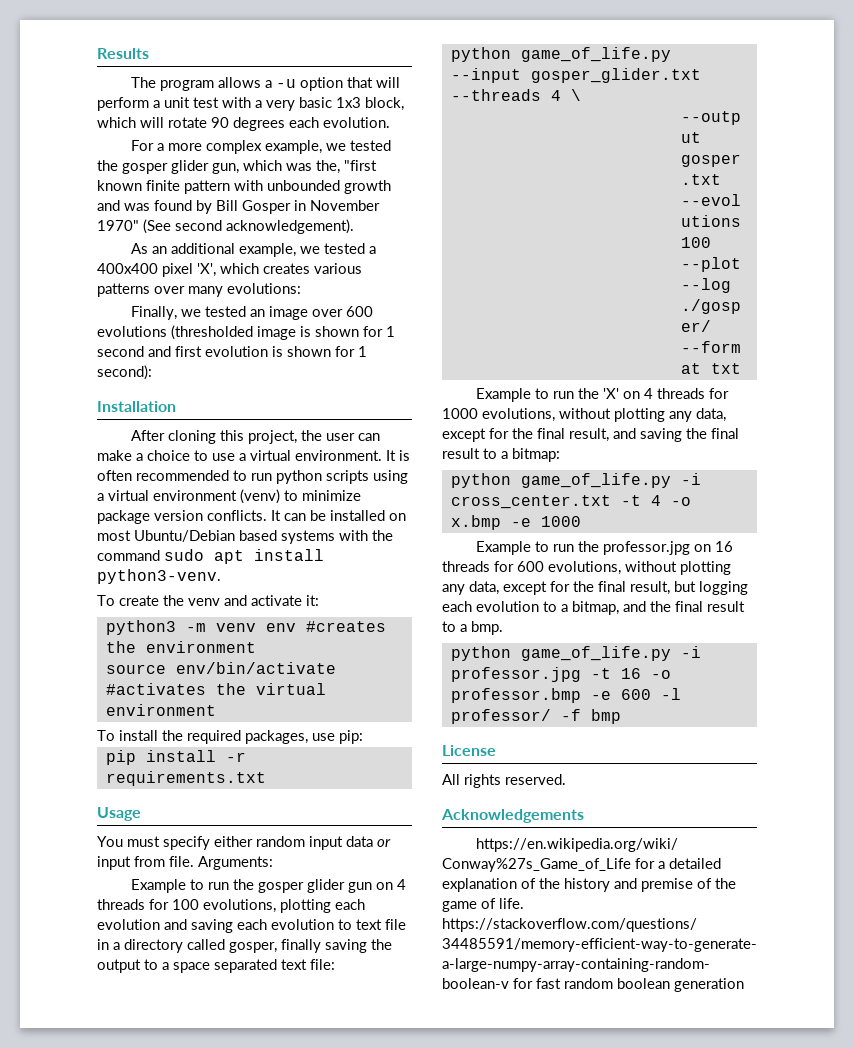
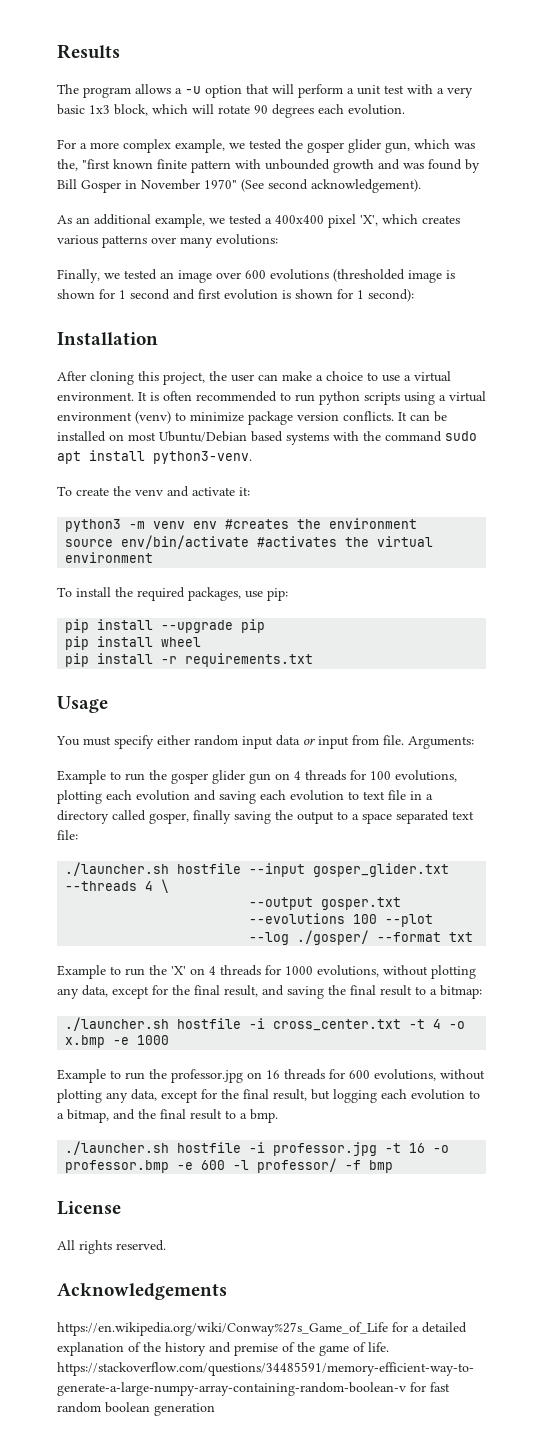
+ pip install --upgrade pip
+ pip install wheel
- python game_of_life.py --input gosper_glider.txt --threads 4 \
+ ./launcher.sh hostfile --input gosper_glider.txt --threads 4 \
- python game_of_life.py -i cross_center.txt -t 4 -o x.bmp -e 1000
+ ./launcher.sh hostfile -i cross_center.txt -t 4 -o x.bmp -e 1000
- python game_of_life.py -i professor.jpg -t 16 -o professor.bmp -e 600 -l professor/ -f bmp
+ ./launcher.sh hostfile -i professor.jpg -t 16 -o professor.bmp -e 600 -l professor/ -f bmp

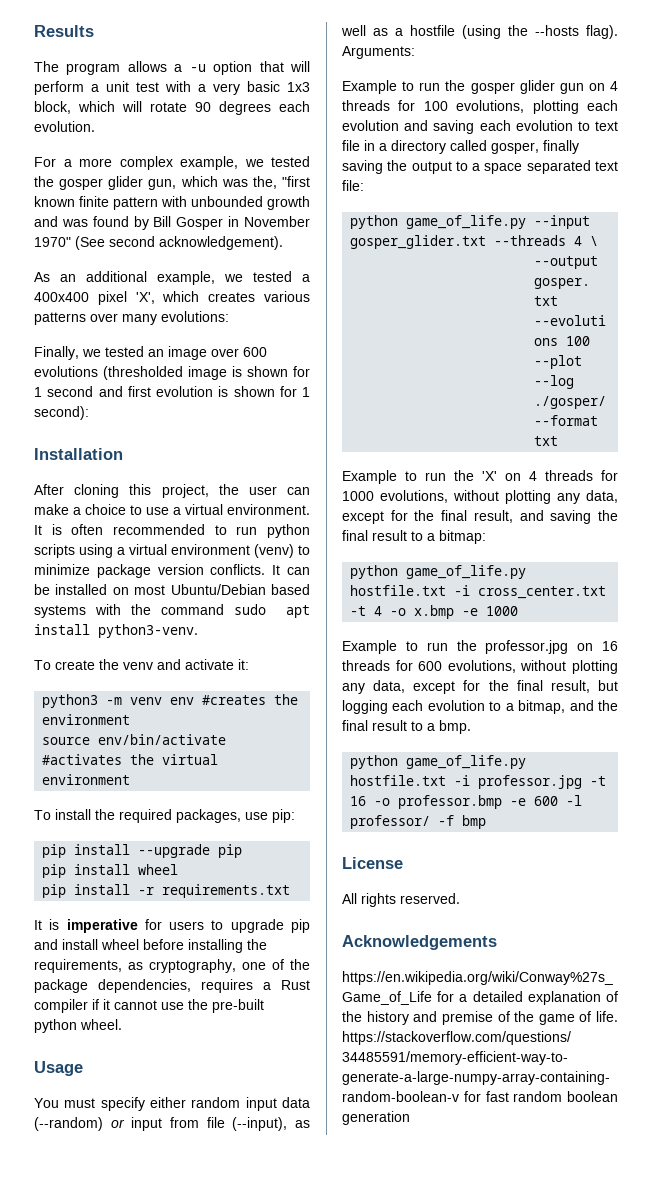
+ It is imperative for users to upgrade pip and install wheel before installing the requirements, as cryptography, one of the package dependencies, requires a Rust compiler if it cannot use the pre-built python wheel.
- You must specify either random input data or input from file.
+ You must specify either random input data (--random) or input from file (--input), as well as a hostfile (using the --hosts flag).
- ./launcher.sh hostfile --input gosper_glider.txt --threads 4 \
+ python game_of_life.py --input gosper_glider.txt --threads 4 \
- ./launcher.sh hostfile -i cross_center.txt -t 4 -o x.bmp -e 1000
+ python game_of_life.py hostfile.txt -i cross_center.txt -t 4 -o x.bmp -e 1000
- ./launcher.sh hostfile -i professor.jpg -t 16 -o professor.bmp -e 600 -l professor/ -f bmp
+ python game_of_life.py hostfile.txt -i professor.jpg -t 16 -o professor.bmp -e 600 -l professor/ -f bmp

